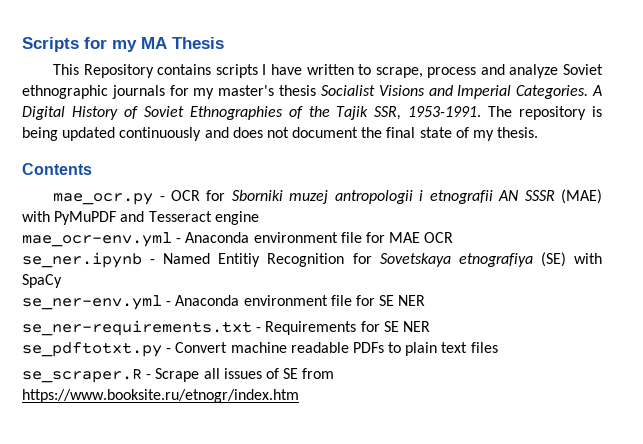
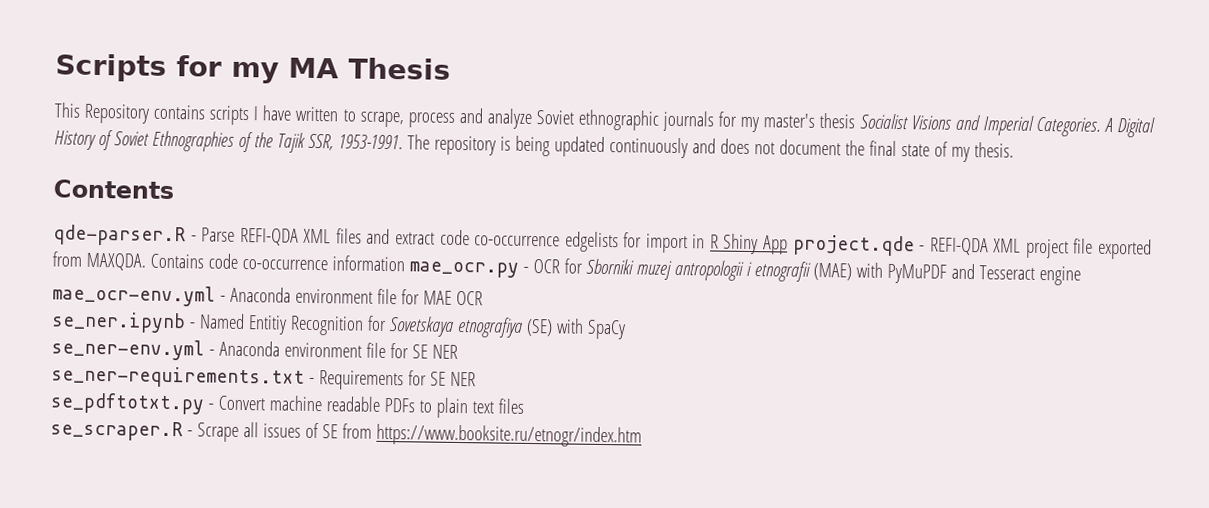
- mae_ocr.py - OCR for Sborniki muzej antropologii i etnografii AN SSSR (MAE) with PyMuPDF and Tesseract engine
+ qde-parser.R - Parse REFI-QDA XML files and extract code co-occurrence edgelists for import in R Shiny App project.qde - REFI-QDA XML project file exported from MAXQDA. Contains code co-occurrence information mae_ocr.py - OCR for Sborniki muzej antropologii i etnografii (MAE) with PyMuPDF and Tesseract engine

